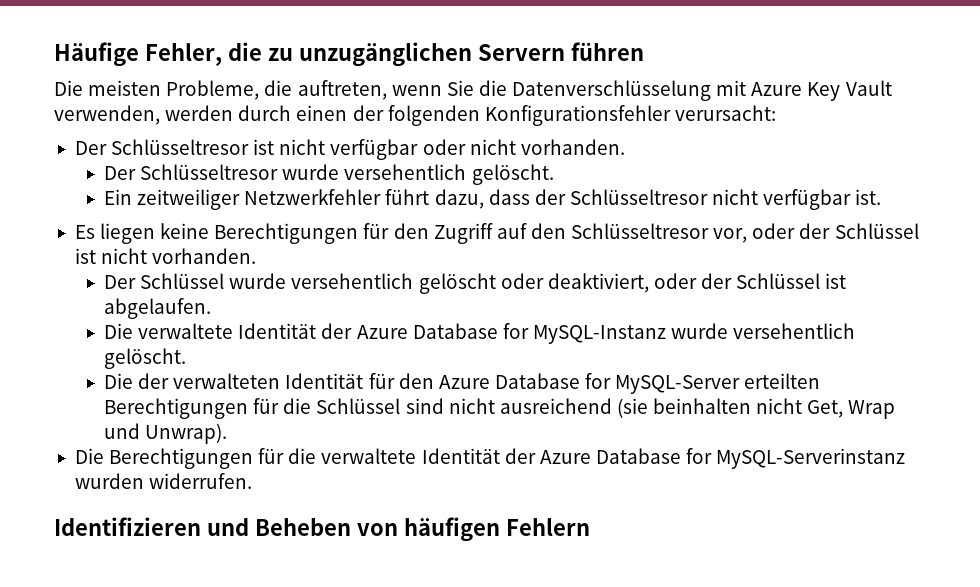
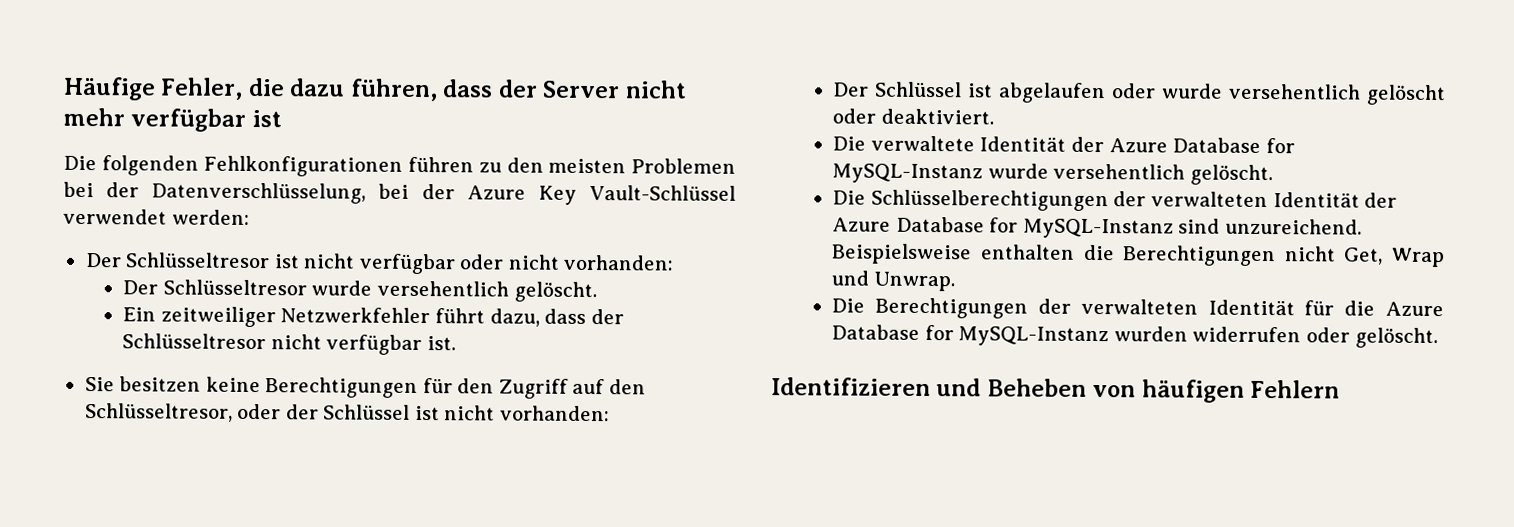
- Häufige Fehler, die zu unzugänglichen Servern führen
- Die meisten Probleme, die auftreten, wenn Sie die Datenverschlüsselung mit Azure Key Vault verwenden, werden durch einen der folgenden Konfigurationsfehler verursacht:
+ Häufige Fehler, die dazu führen, dass der Server nicht mehr verfügbar ist
+ Die folgenden Fehlkonfigurationen führen zu den meisten Problemen bei der Datenverschlüsselung, bei der Azure Key Vault-Schlüssel verwendet werden:
- Der Schlüsseltresor ist nicht verfügbar oder nicht vorhanden.
+ Der Schlüsseltresor ist nicht verfügbar oder nicht vorhanden:
- Es liegen keine Berechtigungen für den Zugriff auf den Schlüsseltresor vor, oder der Schlüssel ist nicht vorhanden.
+ Sie besitzen keine Berechtigungen für den Zugriff auf den Schlüsseltresor, oder der Schlüssel ist nicht vorhanden:
- Der Schlüssel wurde versehentlich gelöscht oder deaktiviert, oder der Schlüssel ist abgelaufen.
+ Der Schlüssel ist abgelaufen oder wurde versehentlich gelöscht oder deaktiviert.
- Die der verwalteten Identität für den Azure Database for MySQL-Server erteilten Berechtigungen für die Schlüssel sind nicht ausreichend (sie beinhalten nicht Get, Wrap und Unwrap).
- Die Berechtigungen für die verwaltete Identität der Azure Database for MySQL-Serverinstanz wurden widerrufen.
+ Die Schlüsselberechtigungen der verwalteten Identität der Azure Database for MySQL-Instanz sind unzureichend. Beispielsweise enthalten die Berechtigungen nicht Get, Wrap und Unwrap.
+ Die Berechtigungen der verwalteten Identität für die Azure Database for MySQL-Instanz wurden widerrufen oder gelöscht.

